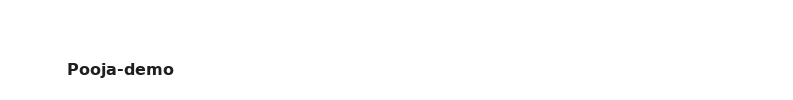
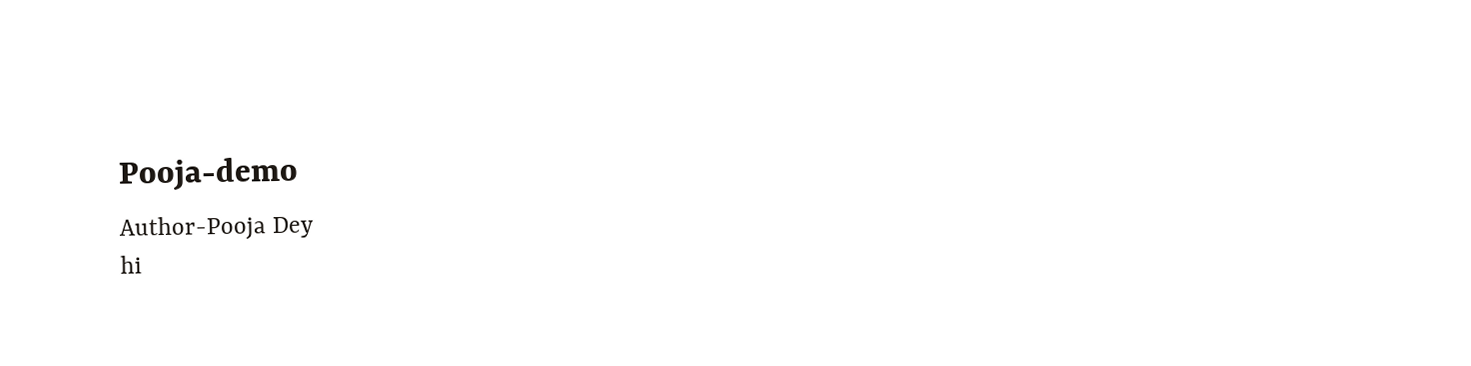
+ Author-Pooja Dey
+ hi

